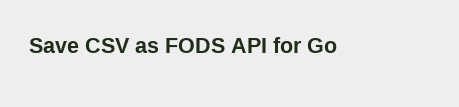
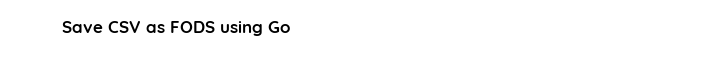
- Save CSV as FODS API for Go
+ Save CSV as FODS using Go

